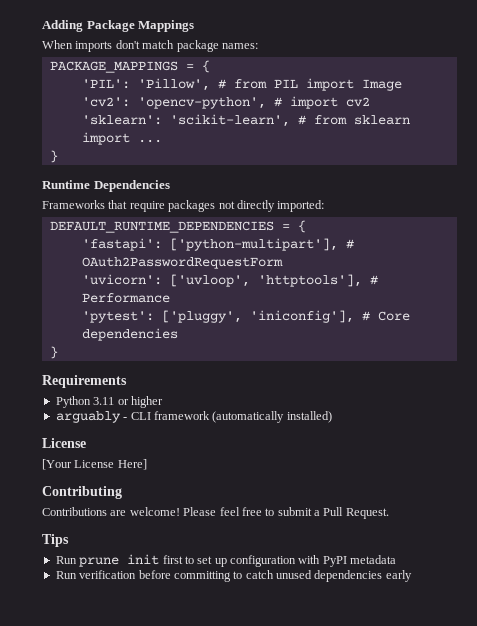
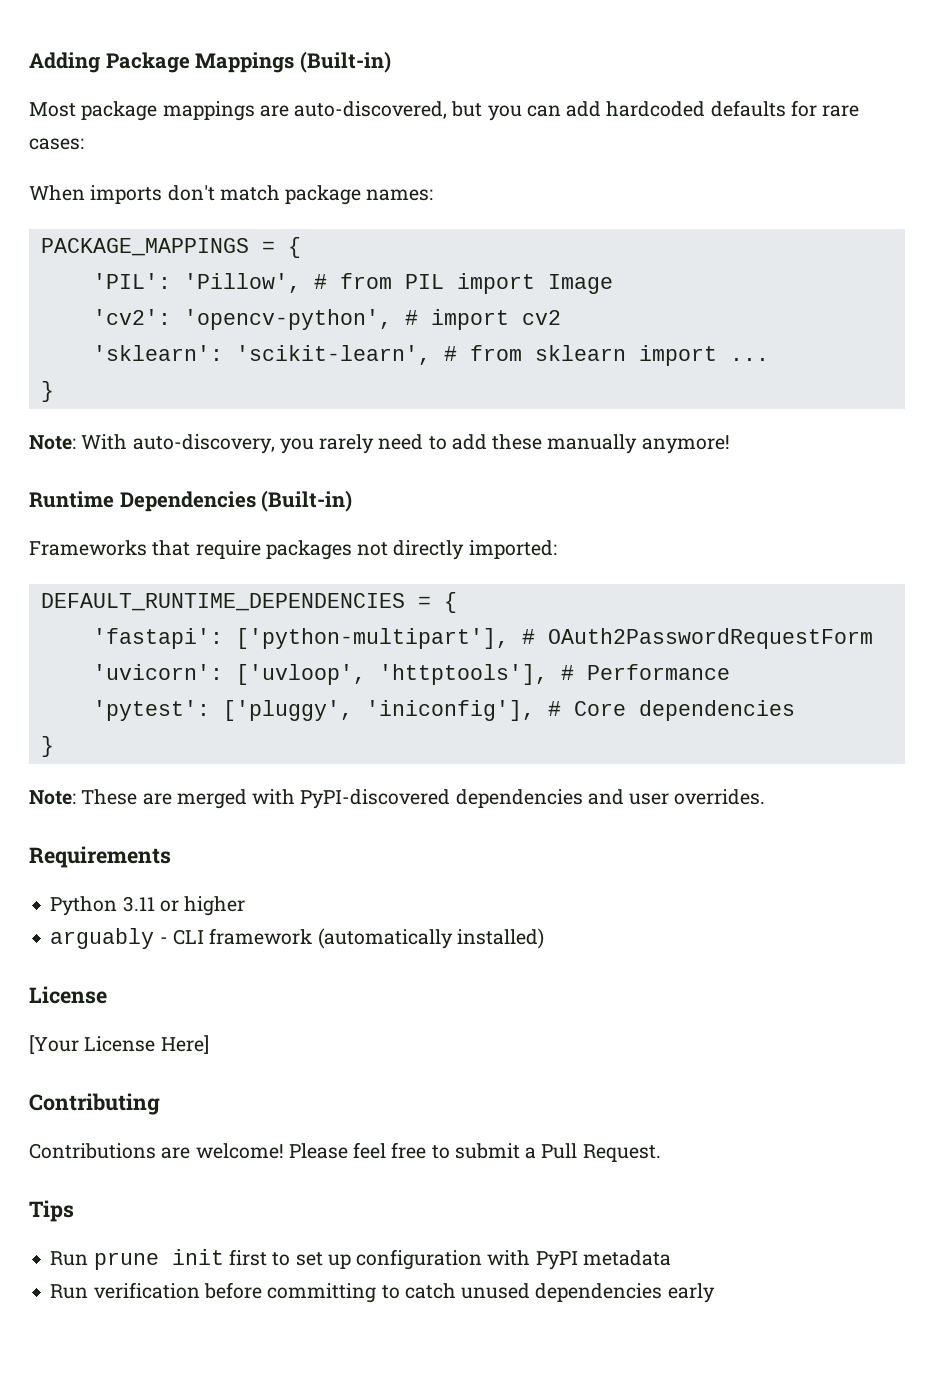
- Adding Package Mappings
+ Adding Package Mappings (Built-in)
+ Most package mappings are auto-discovered, but you can add hardcoded defaults for rare cases:
+ Note: With auto-discovery, you rarely need to add these manually anymore!
- Runtime Dependencies
+ Runtime Dependencies (Built-in)
+ Note: These are merged with PyPI-discovered dependencies and user overrides.

